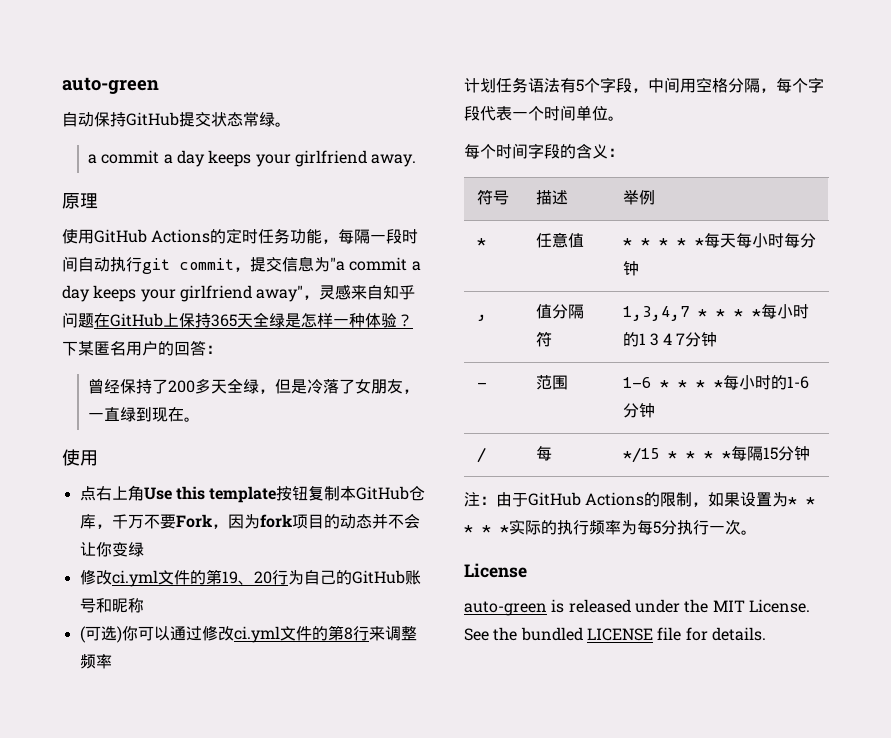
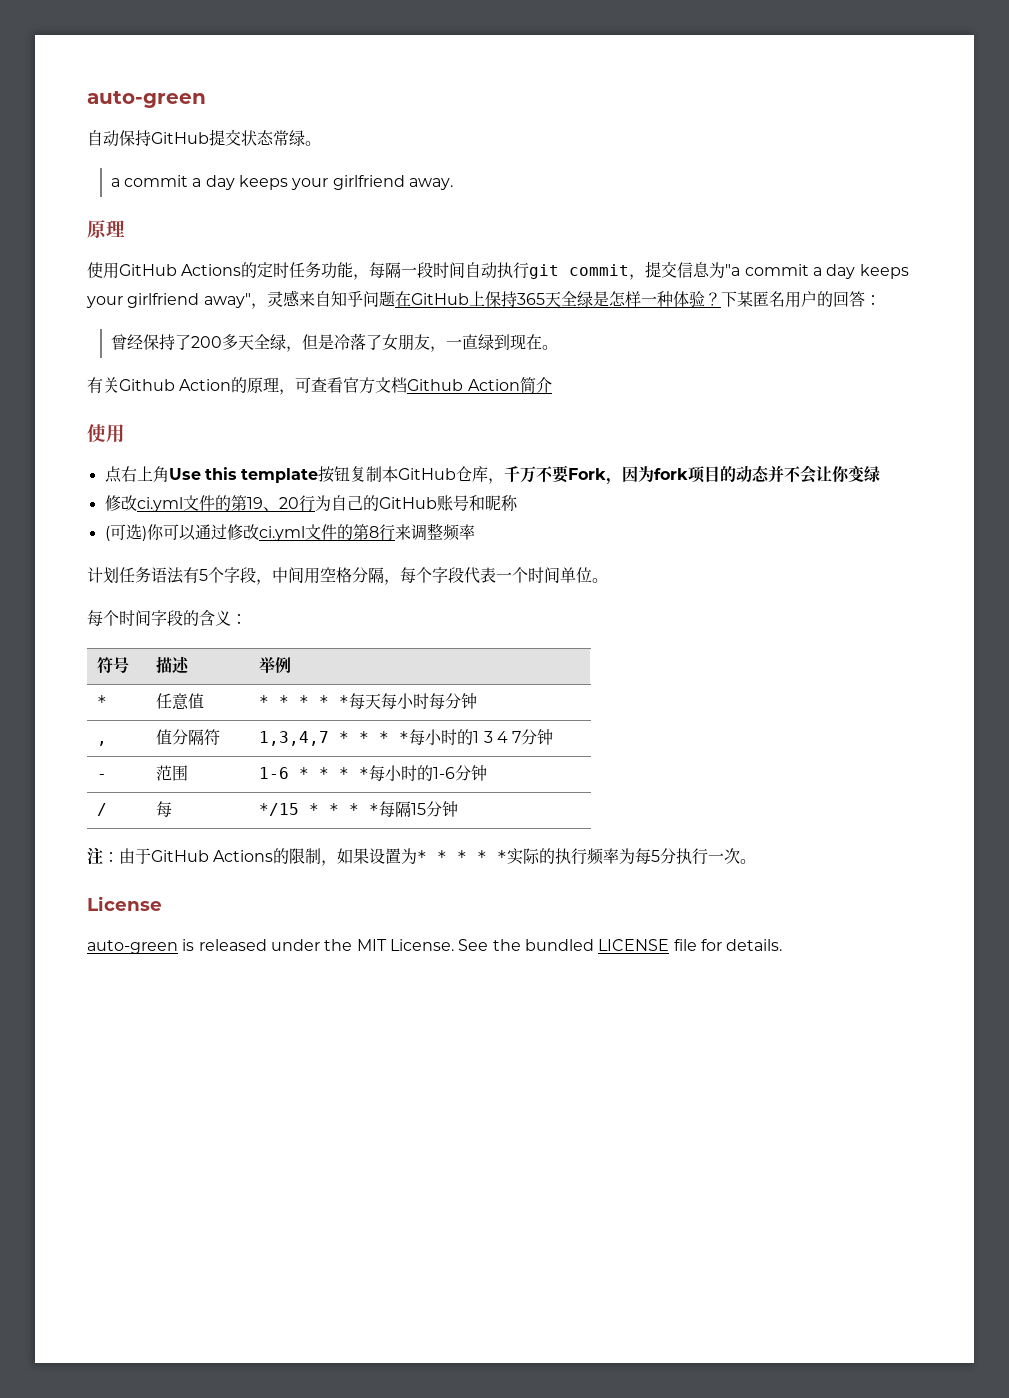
+ 有关Github Action的原理，可查看官方文档Github Action简介

